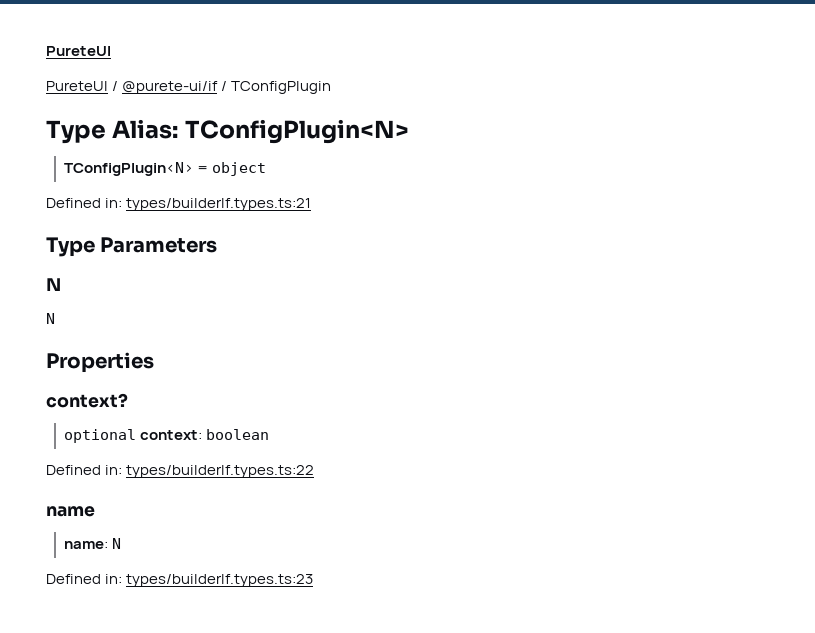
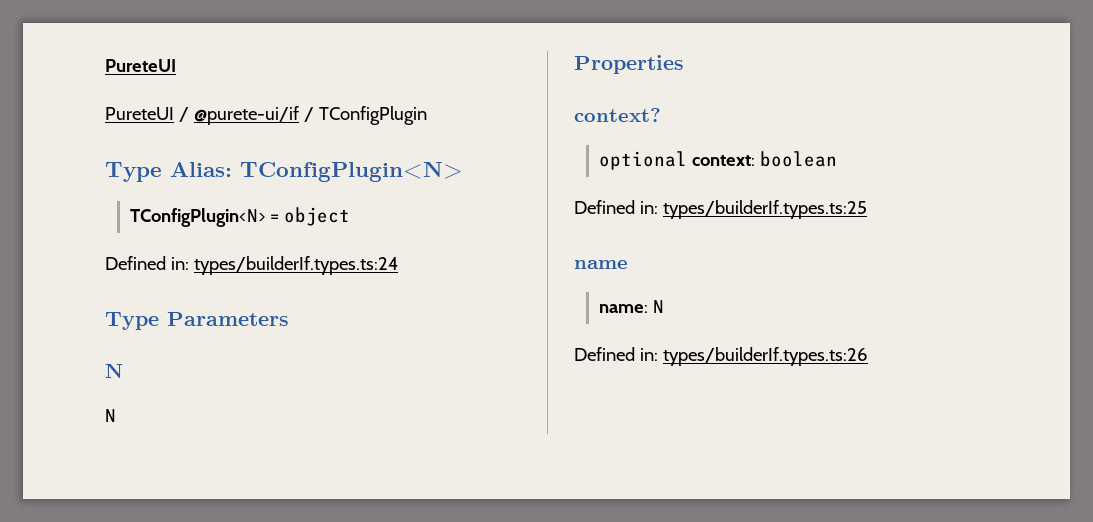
- Defined in: types/builderIf.types.ts:21
+ Defined in: types/builderIf.types.ts:24
- Defined in: types/builderIf.types.ts:22
+ Defined in: types/builderIf.types.ts:25
- Defined in: types/builderIf.types.ts:23
+ Defined in: types/builderIf.types.ts:26

